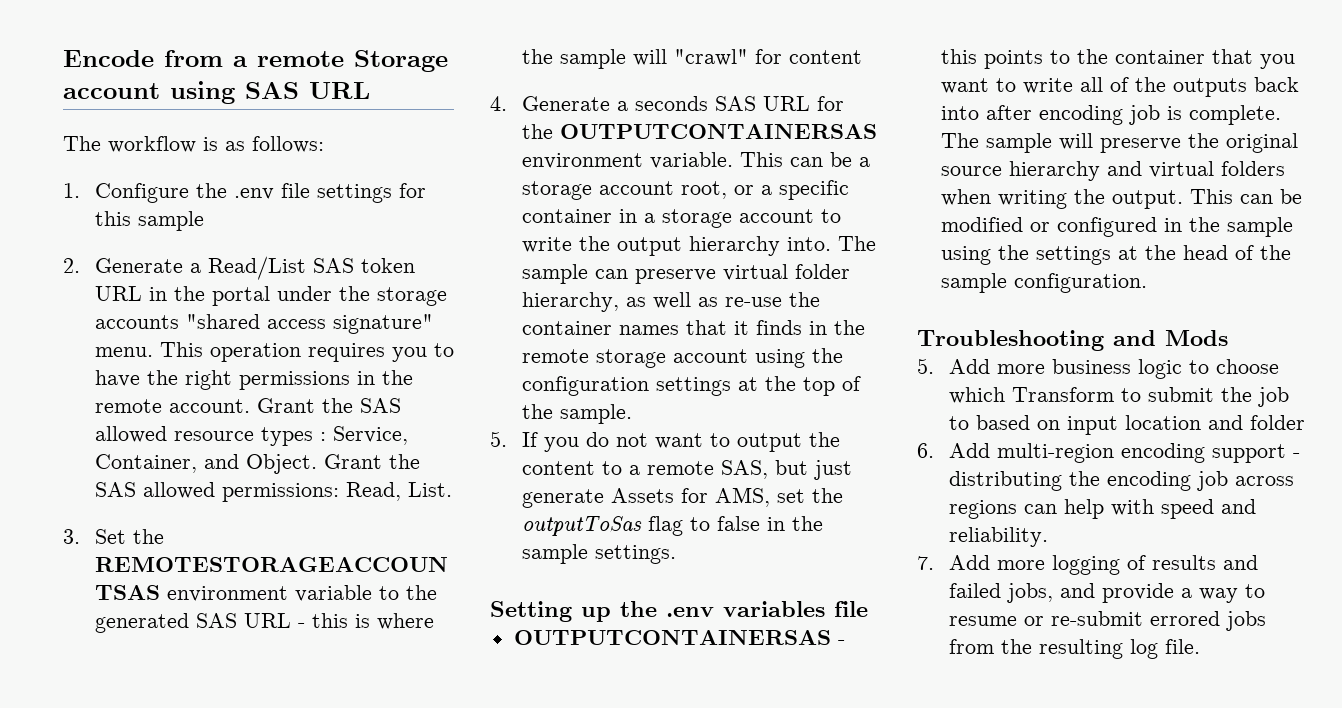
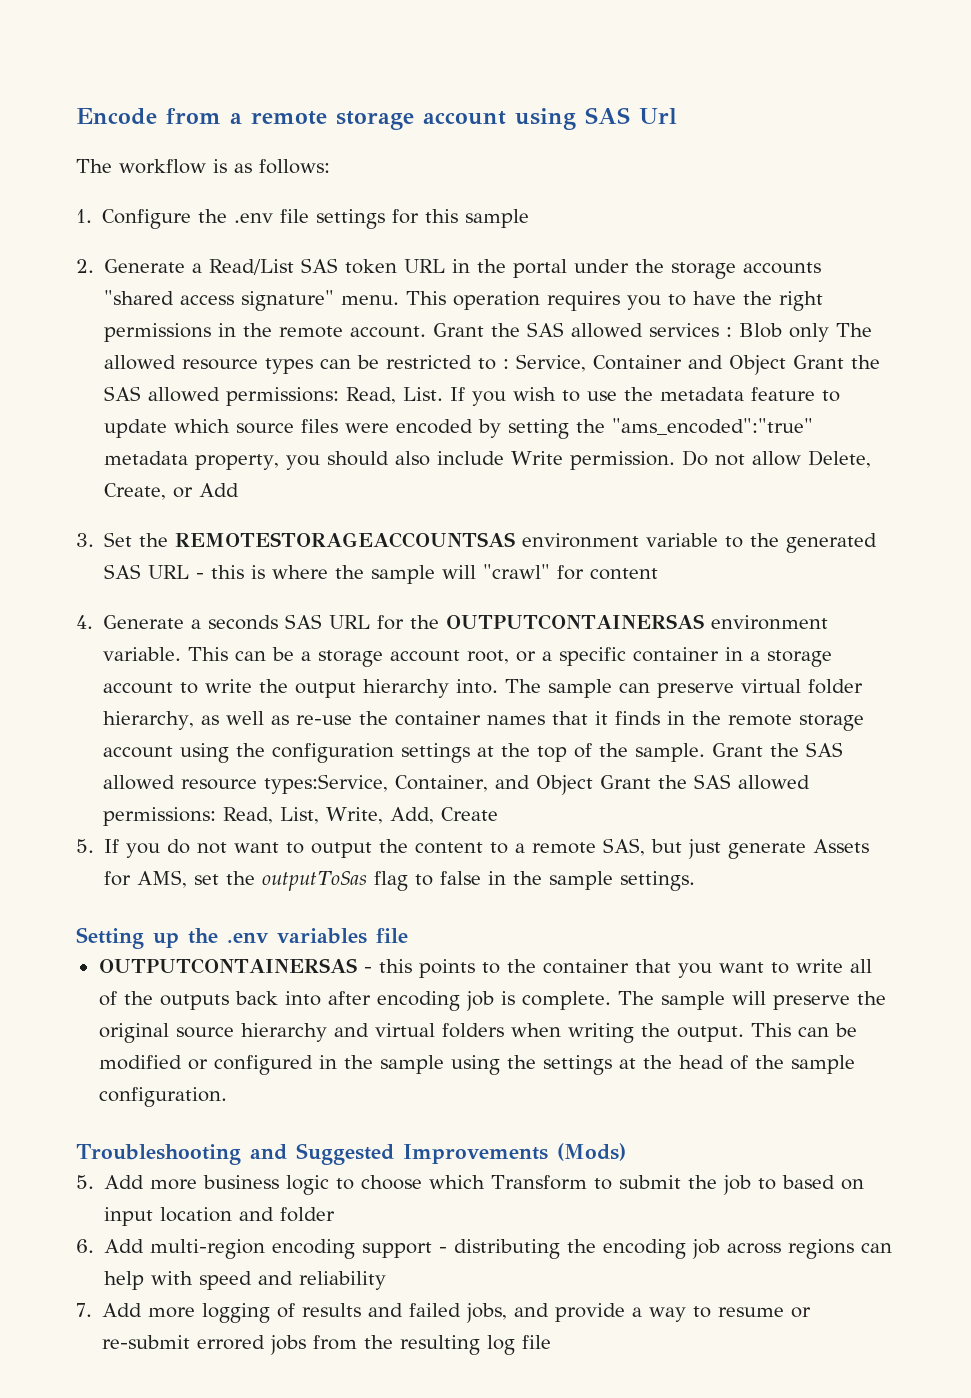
- Encode from a remote Storage account using SAS URL
+ Encode from a remote storage account using SAS Url
- Grant the SAS allowed resource types : Service, Container, and Object. Grant the SAS allowed permissions: Read, List.
+ Grant the SAS allowed services : Blob only The allowed resource types can be restricted to : Service, Container and Object Grant the SAS allowed permissions: Read, List. If you wish to use the metadata feature to update which source files were encoded by setting the "ams_encoded":"true" metadata property, you should also include Write permission. Do not allow Delete, Create, or Add
+ Grant the SAS allowed resource types:Service, Container, and Object Grant the SAS allowed permissions: Read, List, Write, Add, Create
- Troubleshooting and Mods
+ Troubleshooting and Suggested Improvements (Mods)
- 6. Add multi-region encoding support - distributing the encoding job across regions can help with speed and reliability.
+ 6. Add multi-region encoding support - distributing the encoding job across regions can help with speed and reliability
- 7. Add more logging of results and failed jobs, and provide a way to resume or re-submit errored jobs from the resulting log file.
+ 7. Add more logging of results and failed jobs, and provide a way to resume or re-submit errored jobs from the resulting log file

